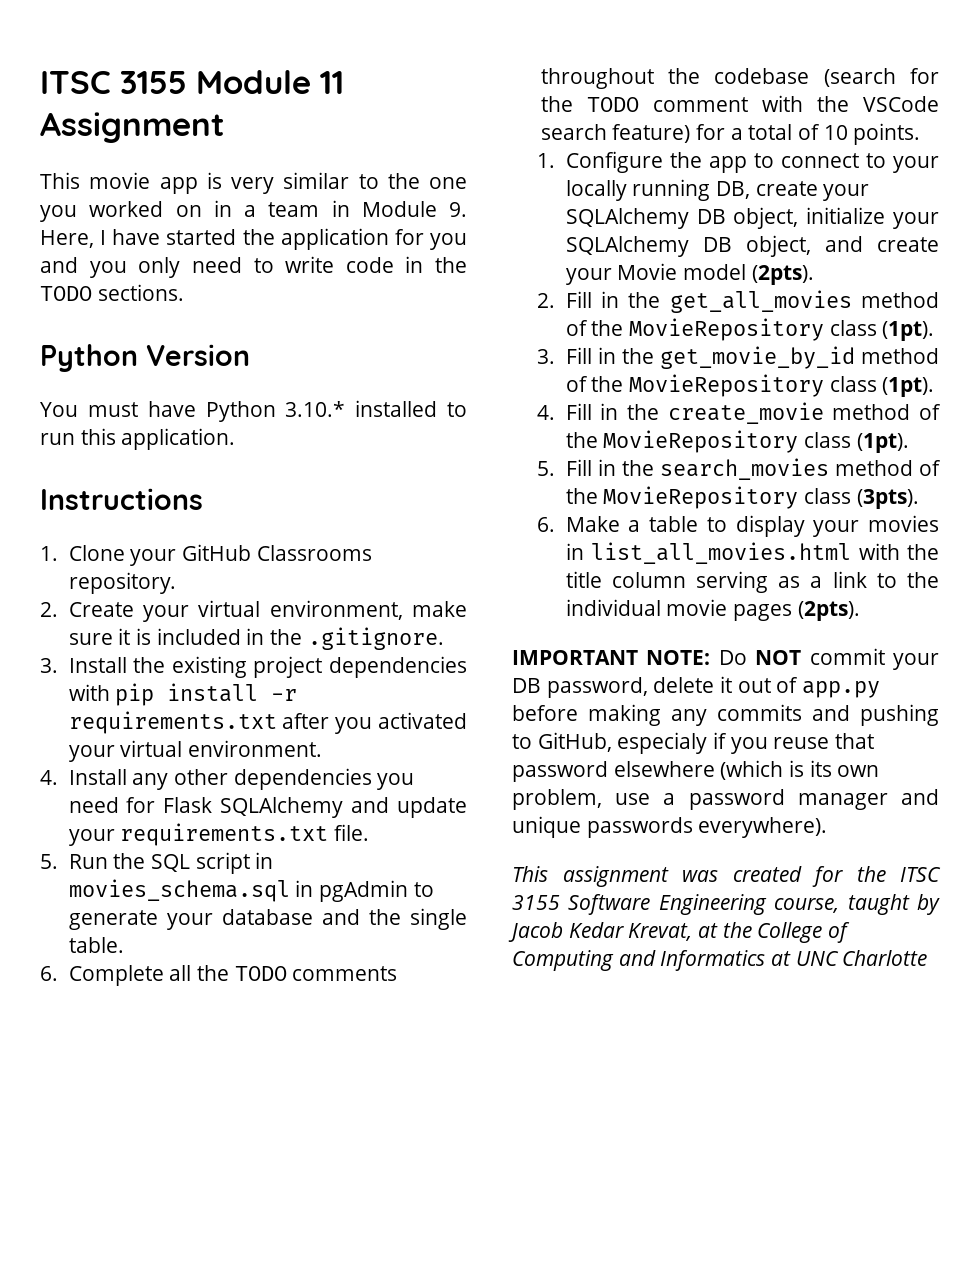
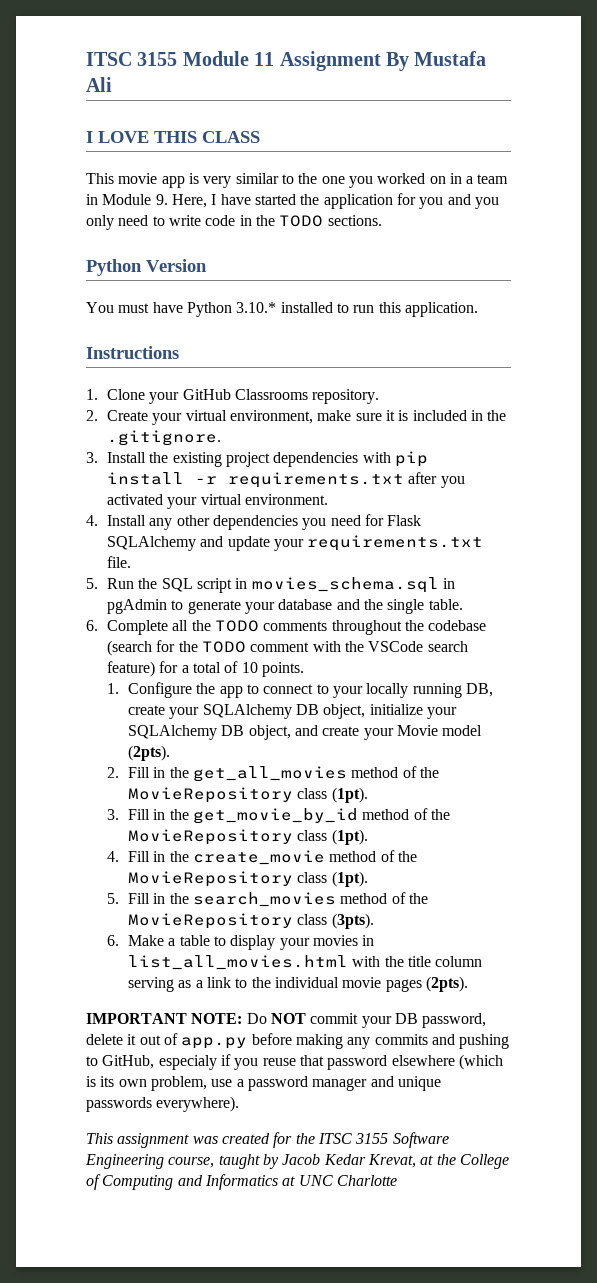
- ITSC 3155 Module 11 Assignment
+ ITSC 3155 Module 11 Assignment By Mustafa Ali
+ I LOVE THIS CLASS

